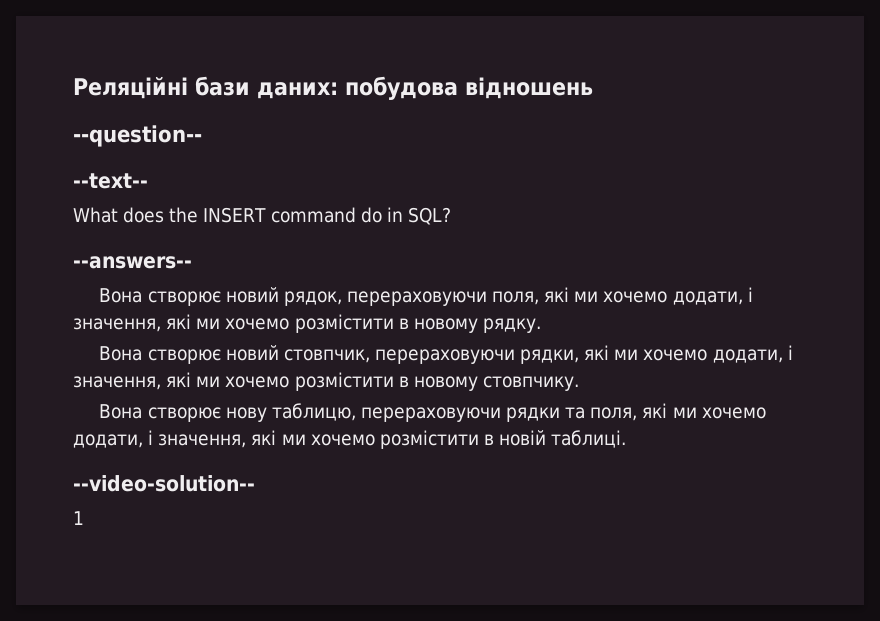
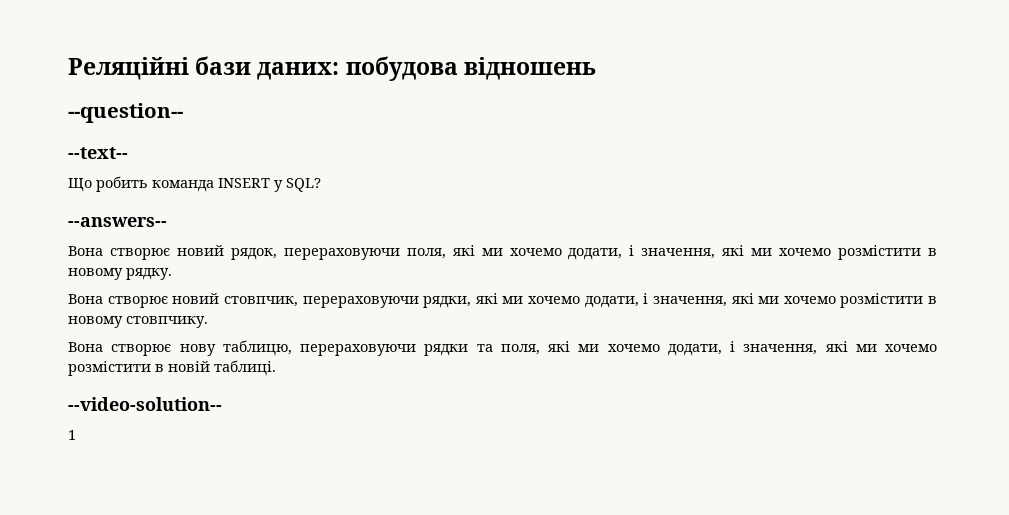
- What does the INSERT command do in SQL?
+ Що робить команда INSERT у SQL?

